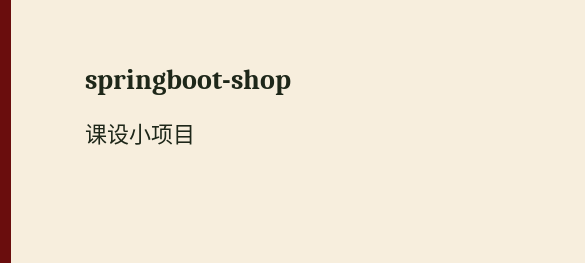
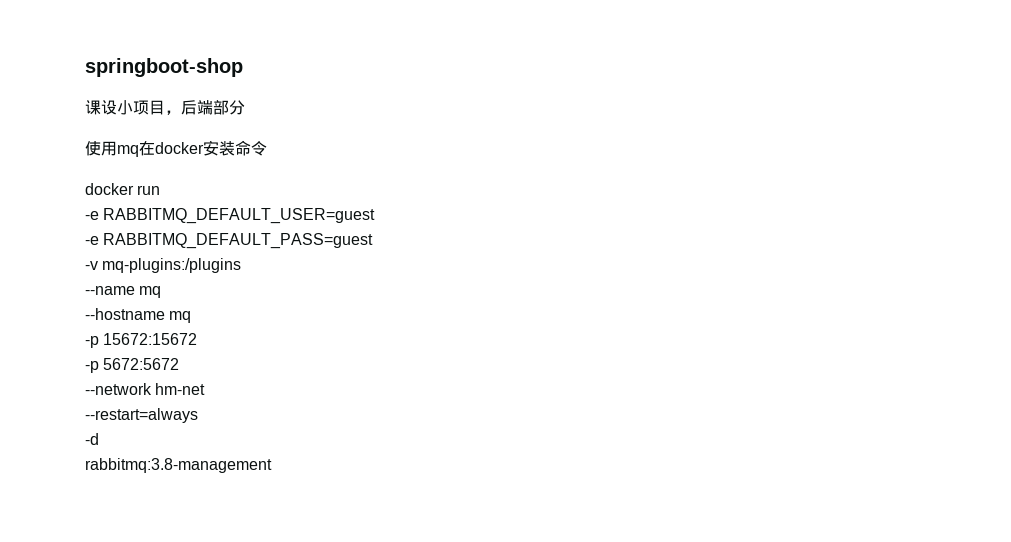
- 课设小项目
+ 课设小项目，后端部分
+ 使用mq在docker安装命令
+ docker run
+ -e RABBITMQ_DEFAULT_USER=guest
+ -e RABBITMQ_DEFAULT_PASS=guest
+ -v mq-plugins:/plugins
+ --name mq
+ --hostname mq
+ -p 15672:15672
+ -p 5672:5672
+ --network hm-net
+ --restart=always
+ -d
+ rabbitmq:3.8-management

